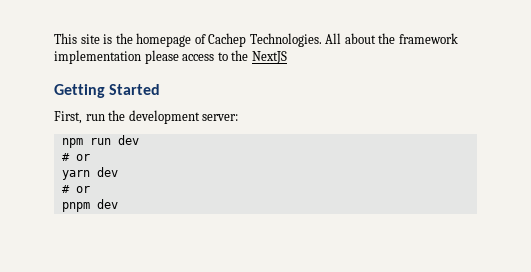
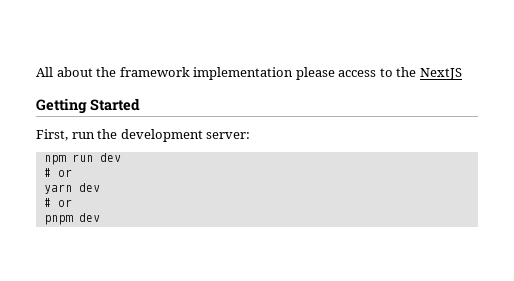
- This site is the homepage of Cachep Technologies.

